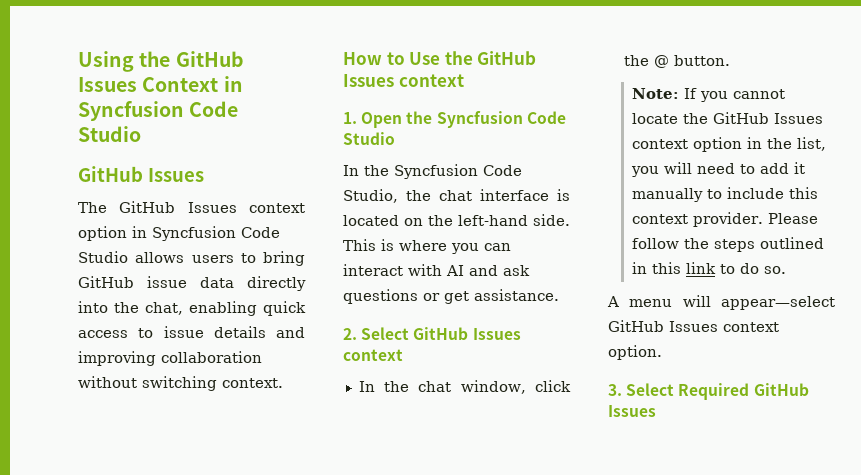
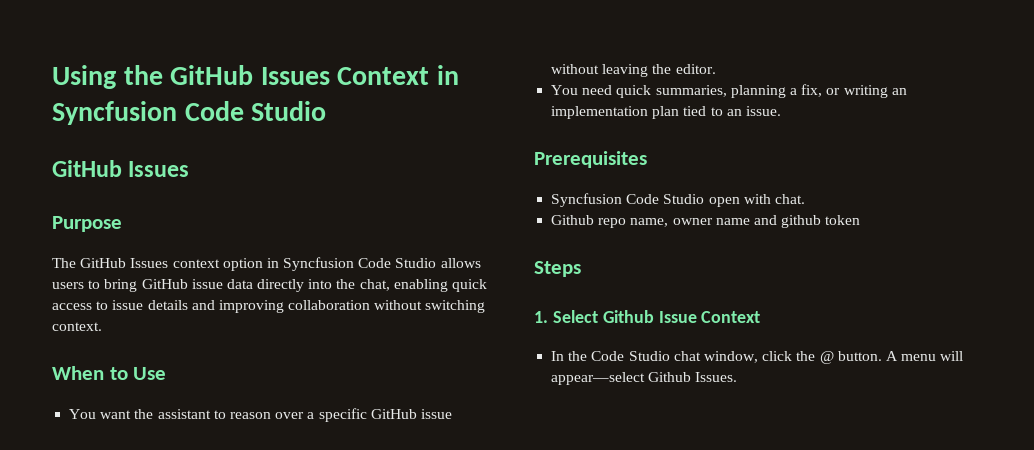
+ Purpose
- How to Use the GitHub Issues context
- 1. Open the Syncfusion Code Studio
- In the Syncfusion Code Studio, the chat interface is located on the left-hand side. This is where you can interact with AI and ask questions or get assistance.
- 2. Select GitHub Issues context
- In the chat window, click the @ button.
- Note: If you cannot locate the GitHub Issues context option in the list, you will need to add it manually to include this context provider. Please follow the steps outlined in this link to do so.
- A menu will appear—select GitHub Issues context option.
- 3. Select Required GitHub Issues
+ When to Use
+ You want the assistant to reason over a specific GitHub issue without leaving the editor.
+ You need quick summaries, planning a fix, or writing an implementation plan tied to an issue.
+ Prerequisites
+ Syncfusion Code Studio open with chat.
+ Github repo name, owner name and github token
+ Steps
+ 1. Select Github Issue Context
+ In the Code Studio chat window, click the @ button. A menu will appear—select Github Issues.

